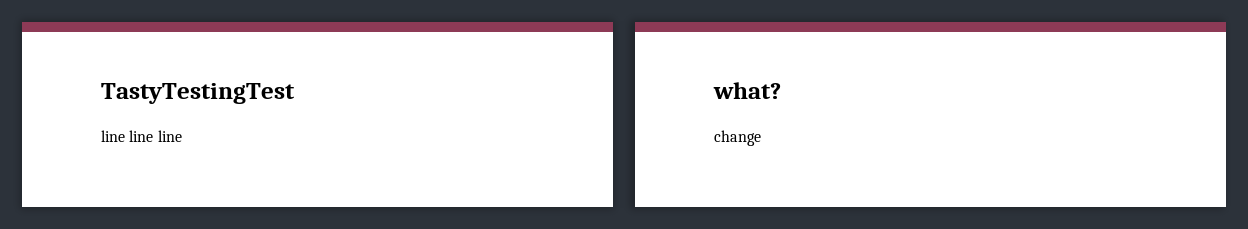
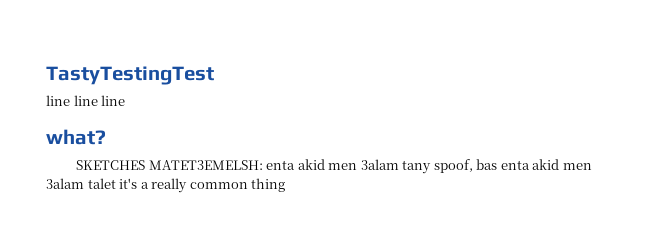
- change
+ SKETCHES MATET3EMELSH: enta akid men 3alam tany spoof, bas enta akid men 3alam talet it's a really common thing

